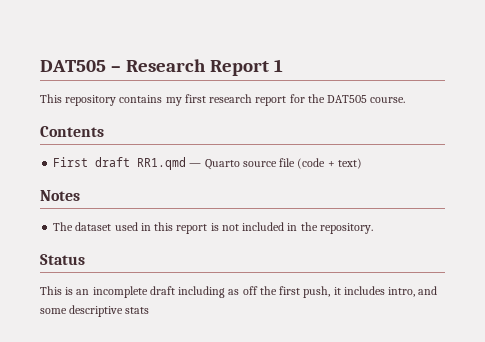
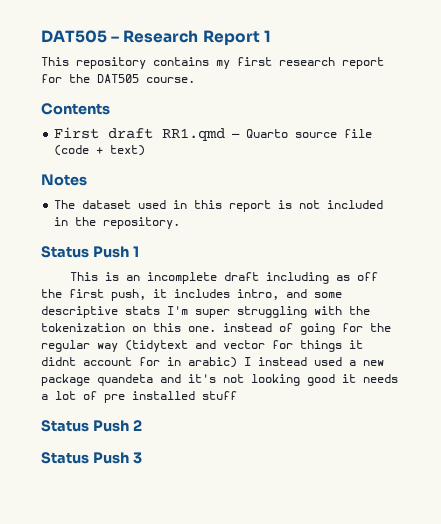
- Status
+ Status Push 1
- This is an incomplete draft including as off the first push, it includes intro, and some descriptive stats
+ This is an incomplete draft including as off the first push, it includes intro, and some descriptive stats I'm super struggling with the tokenization on this one. instead of going for the regular way (tidytext and vector for things it didnt account for in arabic) I instead used a new package quandeta and it's not looking good it needs a lot of pre installed stuff
+ Status Push 2
+ Status Push 3

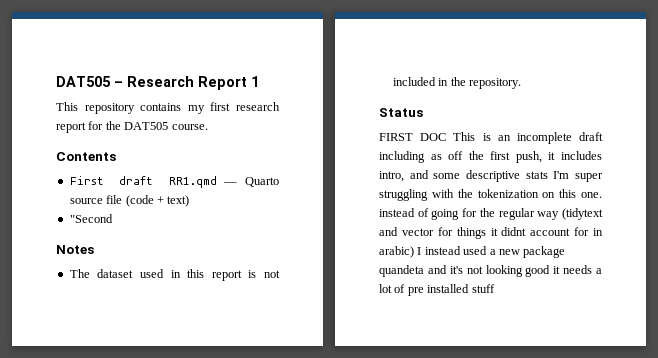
+ "Second
- Status Push 1
- This is an incomplete draft including as off the first push, it includes intro, and some descriptive stats I'm super struggling with the tokenization on this one. instead of going for the regular way (tidytext and vector for things it didnt account for in arabic) I instead used a new package quandeta and it's not looking good it needs a lot of pre installed stuff
+ Status
+ FIRST DOC This is an incomplete draft including as off the first push, it includes intro, and some descriptive stats I'm super struggling with the tokenization on this one. instead of going for the regular way (tidytext and vector for things it didnt account for in arabic) I instead used a new package quandeta and it's not looking good it needs a lot of pre installed stuff
- Status Push 2
- Status Push 3

